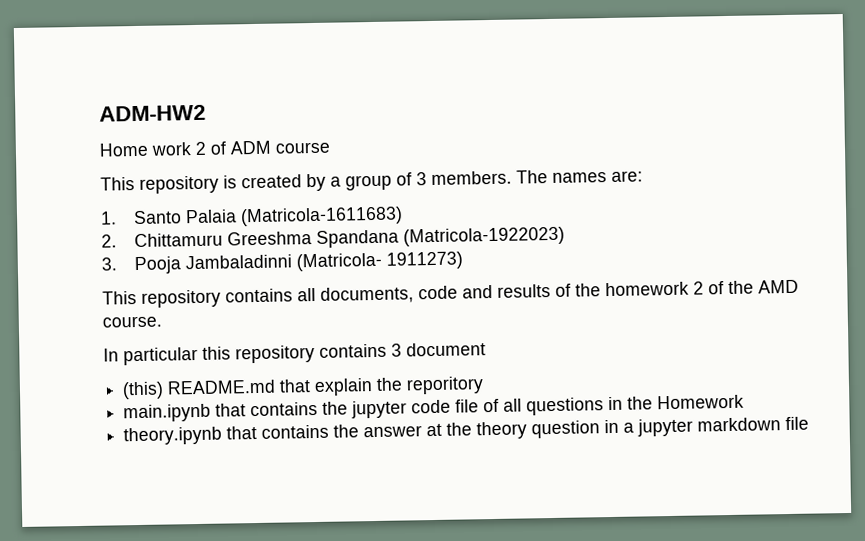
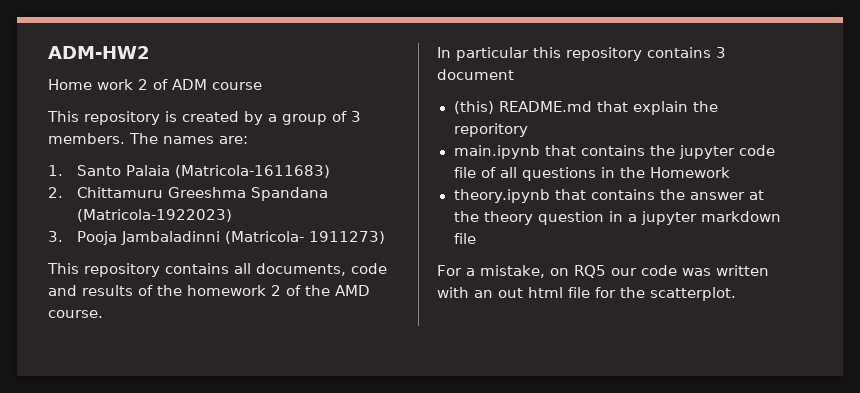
+ For a mistake, on RQ5 our code was written with an out html file for the scatterplot.

